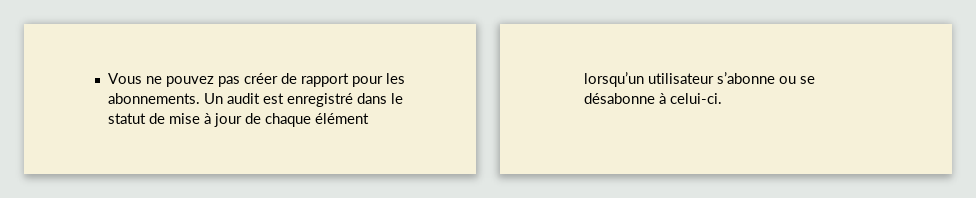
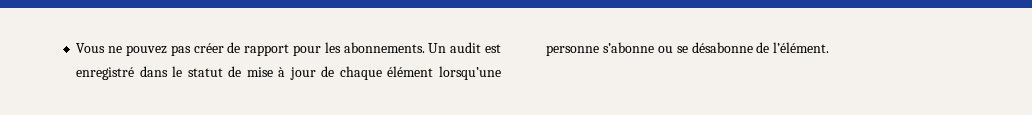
- Un audit est enregistré dans le statut de mise à jour de chaque élément lorsqu’un utilisateur s’abonne ou se désabonne à celui-ci.
+ Un audit est enregistré dans le statut de mise à jour de chaque élément lorsqu’une personne s’abonne ou se désabonne de l’élément.

